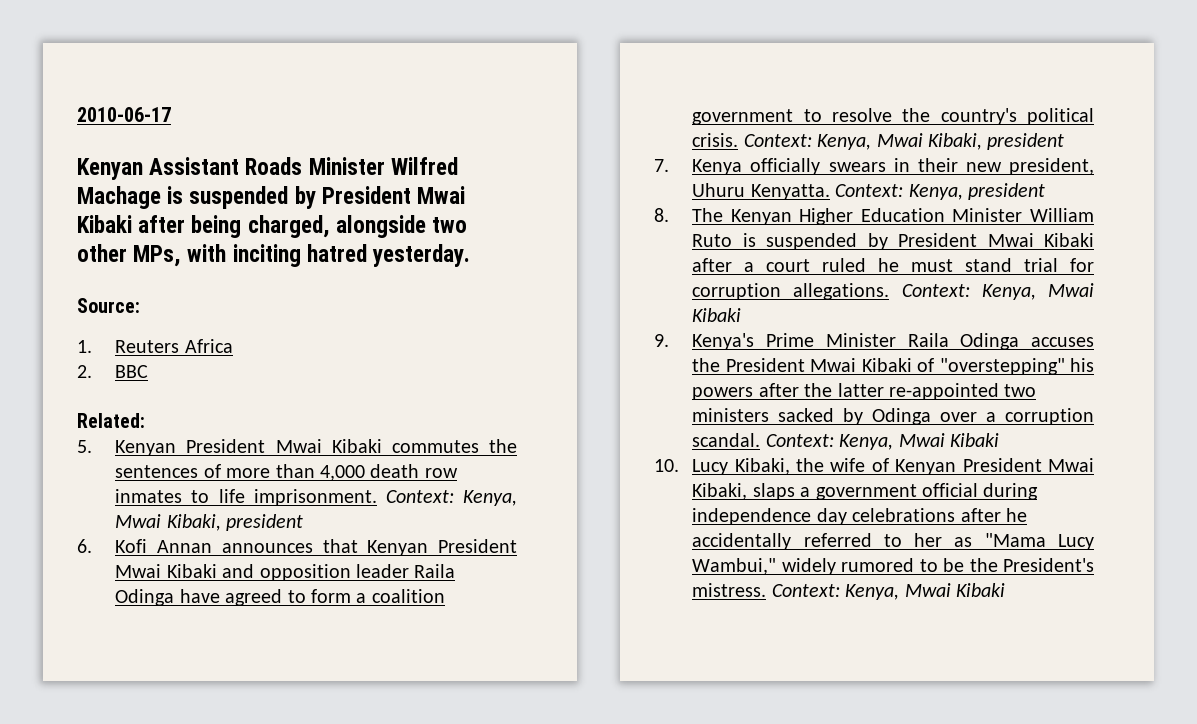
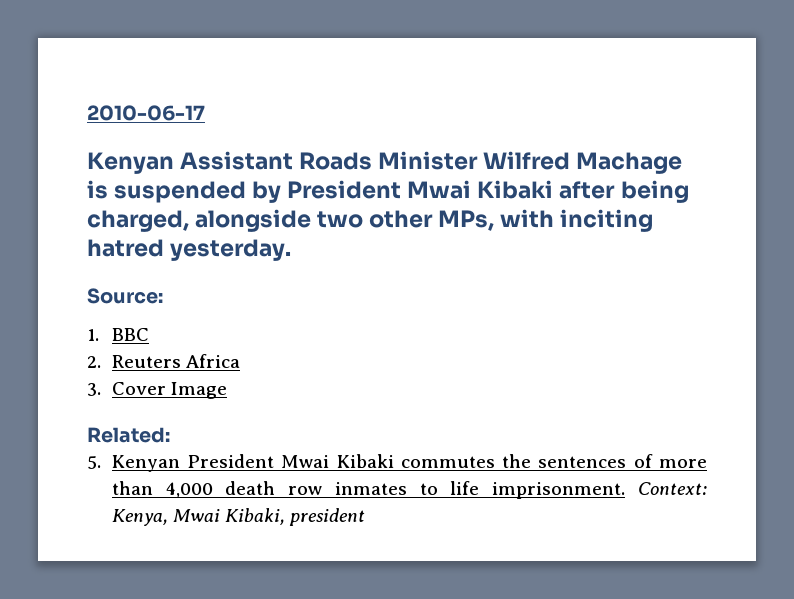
- 1. Reuters Africa
+ 1. BBC
+ 2. Reuters Africa
- 2. BBC
+ 3. Cover Image
- 6. Kofi Annan announces that Kenyan President Mwai Kibaki and opposition leader Raila Odinga have agreed to form a coalition government to resolve the country's political crisis. Context: Kenya, Mwai Kibaki, president
- 7. Kenya officially swears in their new president, Uhuru Kenyatta. Context: Kenya, president
- 8. The Kenyan Higher Education Minister William Ruto is suspended by President Mwai Kibaki after a court ruled he must stand trial for corruption allegations. Context: Kenya, Mwai Kibaki
- 9. Kenya's Prime Minister Raila Odinga accuses the President Mwai Kibaki of "overstepping" his powers after the latter re-appointed two ministers sacked by Odinga over a corruption scandal. Context: Kenya, Mwai Kibaki
- 10. Lucy Kibaki, the wife of Kenyan President Mwai Kibaki, slaps a government official during independence day celebrations after he accidentally referred to her as "Mama Lucy Wambui," widely rumored to be the President's mistress. Context: Kenya, Mwai Kibaki

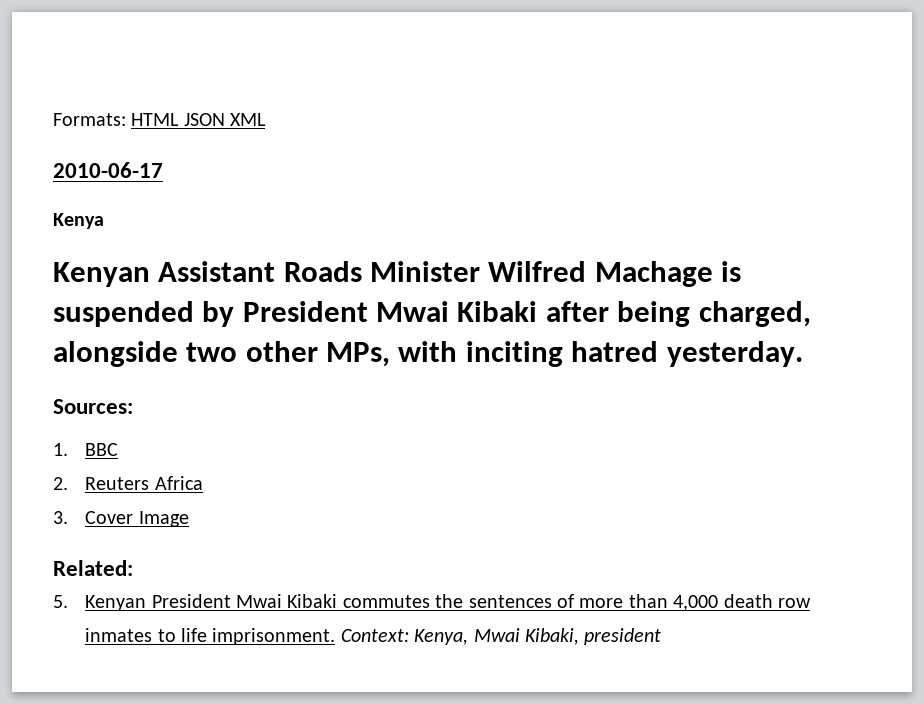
+ Formats: HTML JSON XML
+ Kenya
- Source:
+ Sources:

